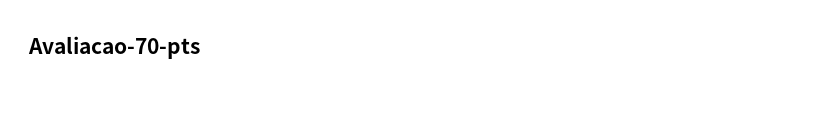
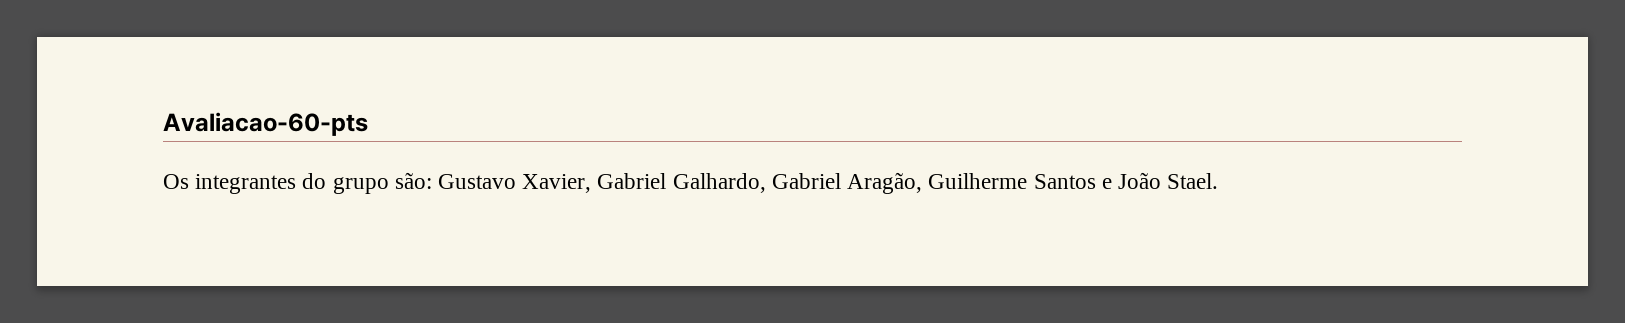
- Avaliacao-70-pts
+ Avaliacao-60-pts
+ Os integrantes do grupo são: Gustavo Xavier, Gabriel Galhardo, Gabriel Aragão, Guilherme Santos e João Stael.

